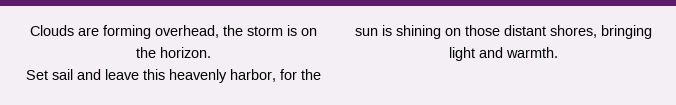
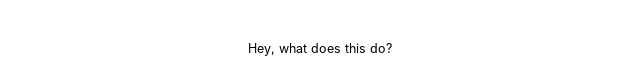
- Clouds are forming overhead, the storm is on the horizon.
- Set sail and leave this heavenly harbor, for the sun is shining on those distant shores, bringing light and warmth.
+ Hey, what does this do?

